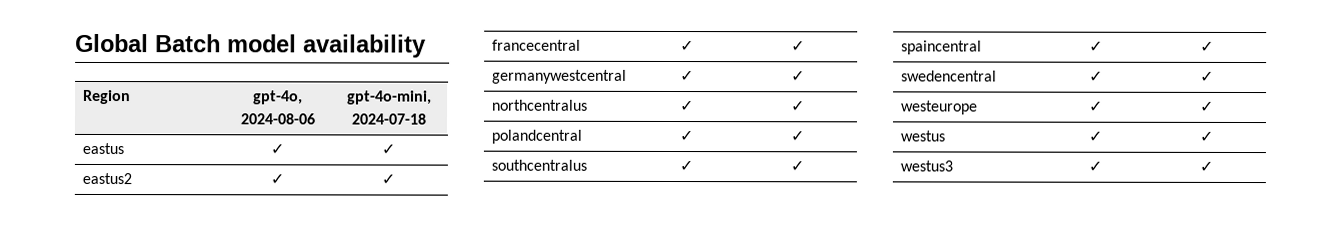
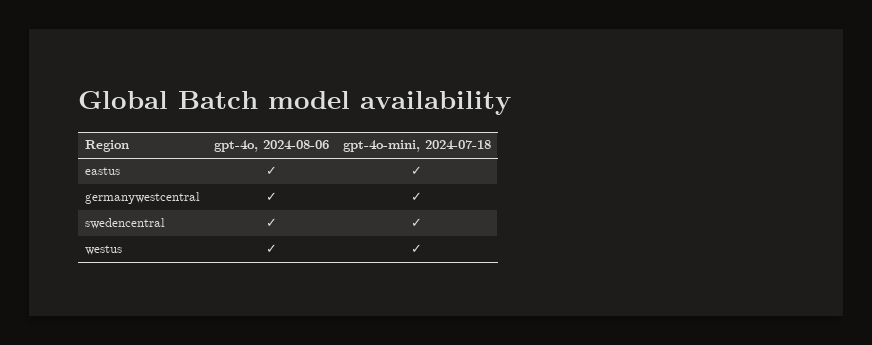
- eastus2 | ✓ | ✓
- francecentral | ✓ | ✓
  germanywestcentral | ✓ | ✓
- northcentralus | ✓ | ✓
- polandcentral | ✓ | ✓
- southcentralus | ✓ | ✓
- spaincentral | ✓ | ✓
- westeurope | ✓ | ✓
- westus3 | ✓ | ✓

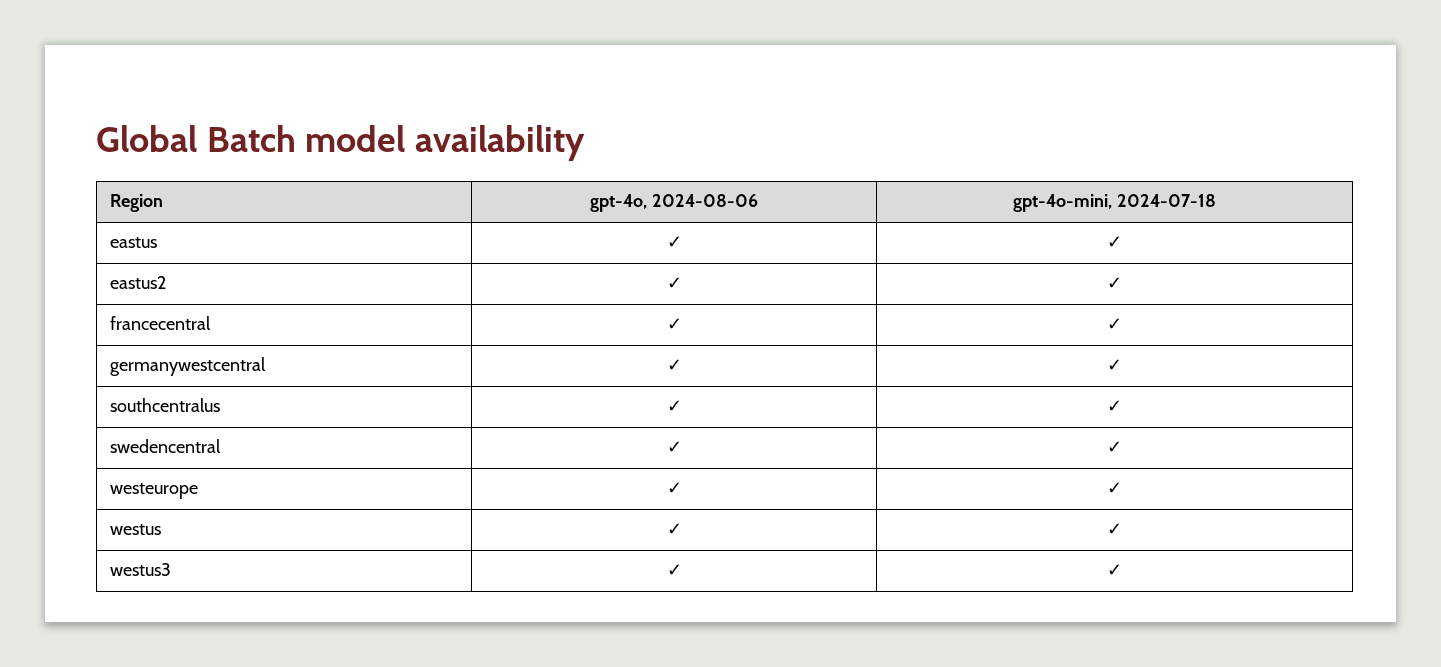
+ eastus2 | ✓ | ✓
+ francecentral | ✓ | ✓
+ southcentralus | ✓ | ✓
+ westeurope | ✓ | ✓
+ westus3 | ✓ | ✓

